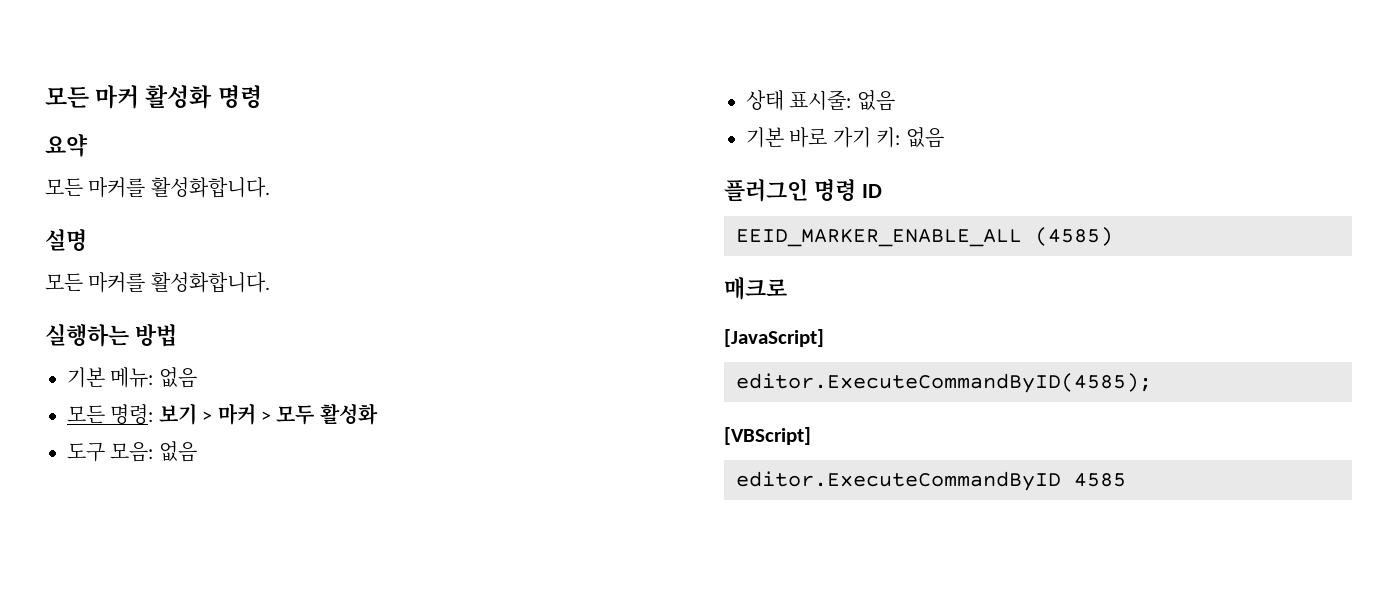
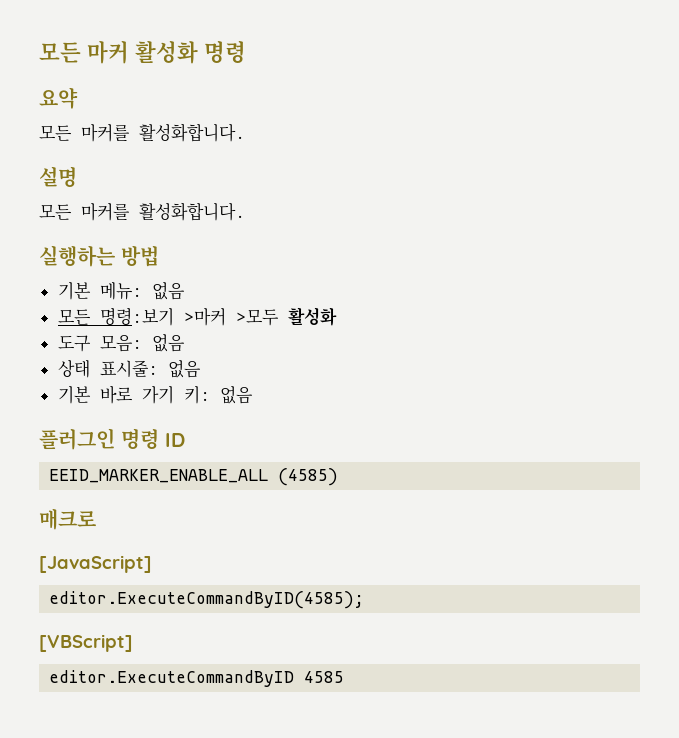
- 모든 명령: 보기 > 마커 > 모두 활성화
+ 모든 명령:보기 >마커 >모두 활성화

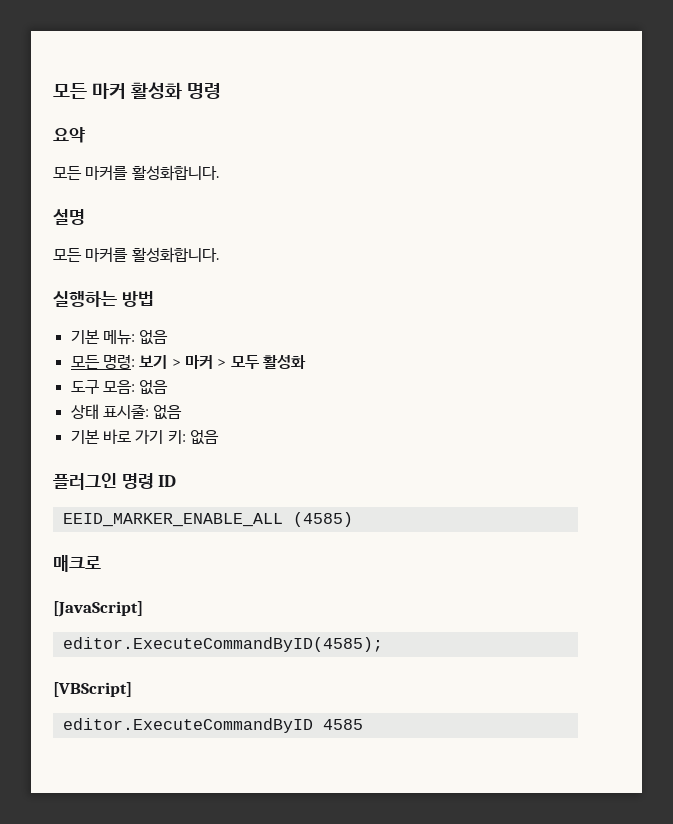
- 모든 명령:보기 >마커 >모두 활성화
+ 모든 명령: 보기 > 마커 > 모두 활성화

